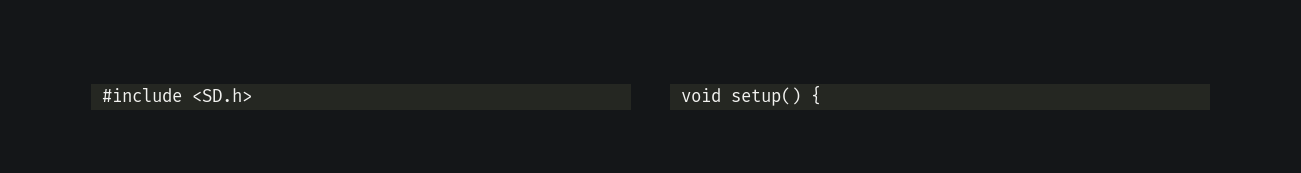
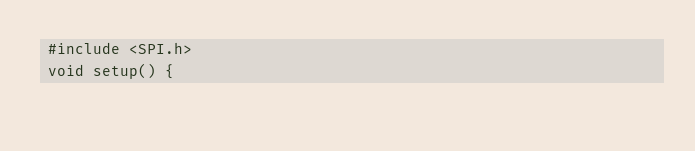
- #include <SD.h>
+ #include <SPI.h>

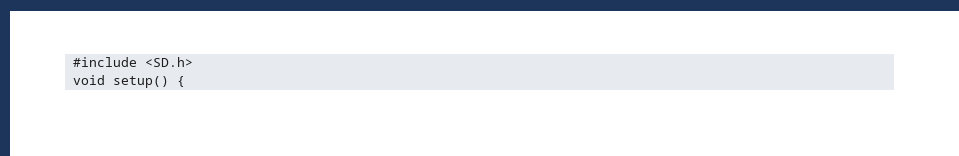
- #include <SPI.h>
+ #include <SD.h>

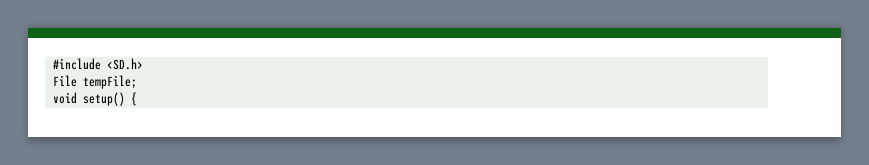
+ File tempFile;

